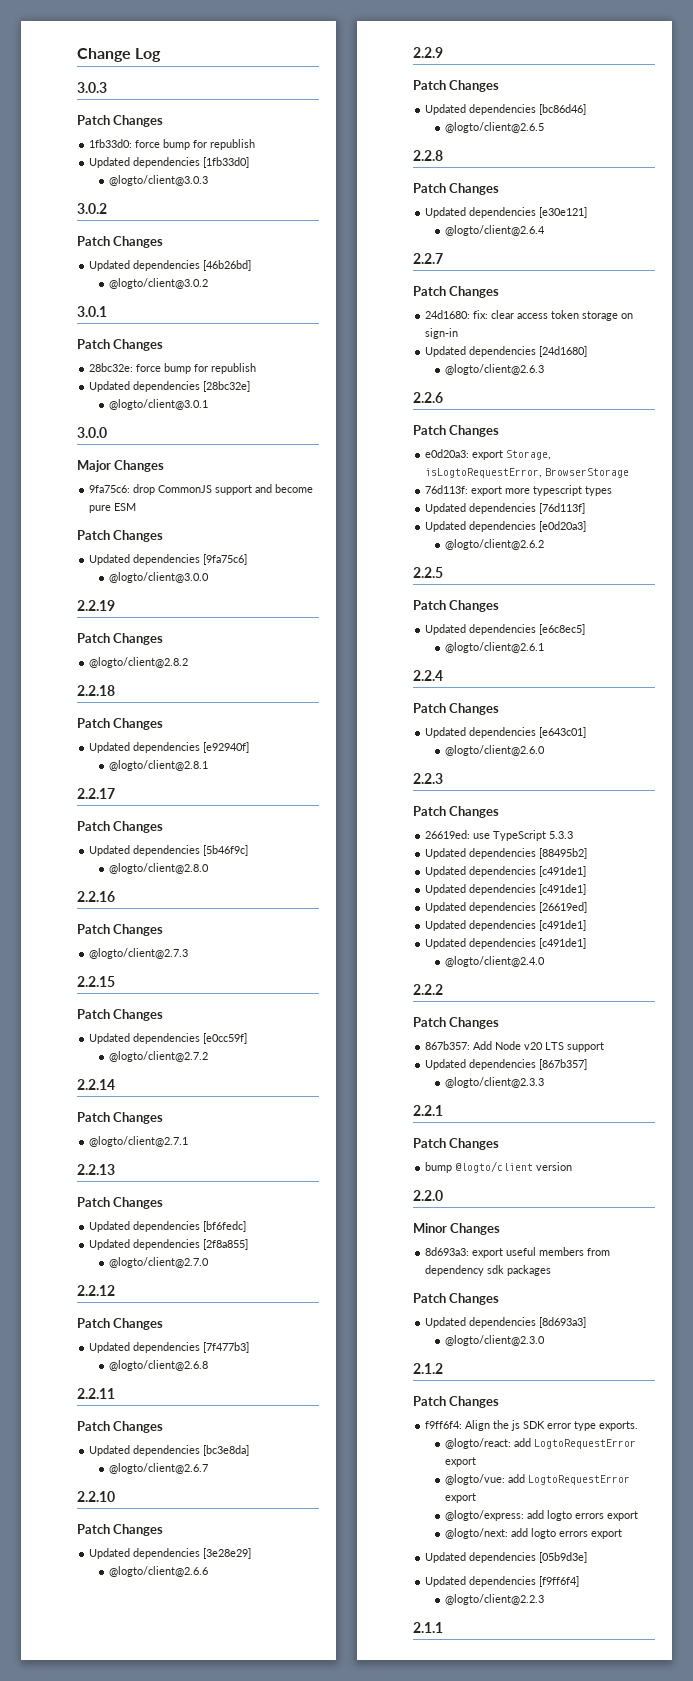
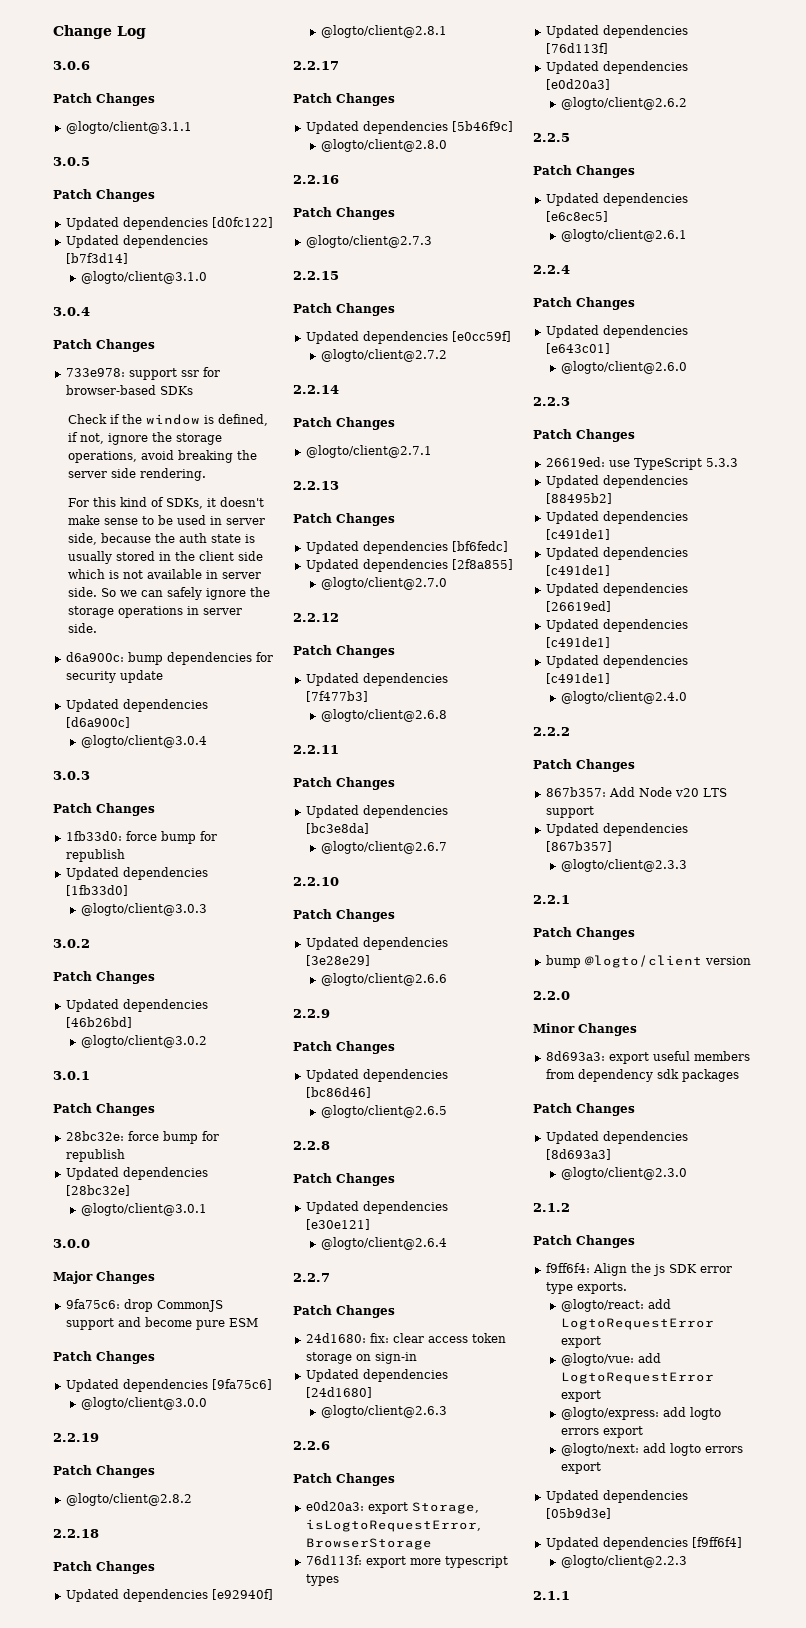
+ 3.0.6
+ Patch Changes
+ @logto/client@3.1.1
+ 3.0.5
+ Patch Changes
+ Updated dependencies [d0fc122]
+ Updated dependencies [b7f3d14]
+ @logto/client@3.1.0
+ 3.0.4
+ Patch Changes
+ 733e978: support ssr for browser-based SDKs
+ Check if the window is defined, if not, ignore the storage operations, avoid breaking the server side rendering.
+ For this kind of SDKs, it doesn't make sense to be used in server side, because the auth state is usually stored in the client side which is not available in server side. So we can safely ignore the storage operations in server side.
+ d6a900c: bump dependencies for security update
+ Updated dependencies [d6a900c]
+ @logto/client@3.0.4

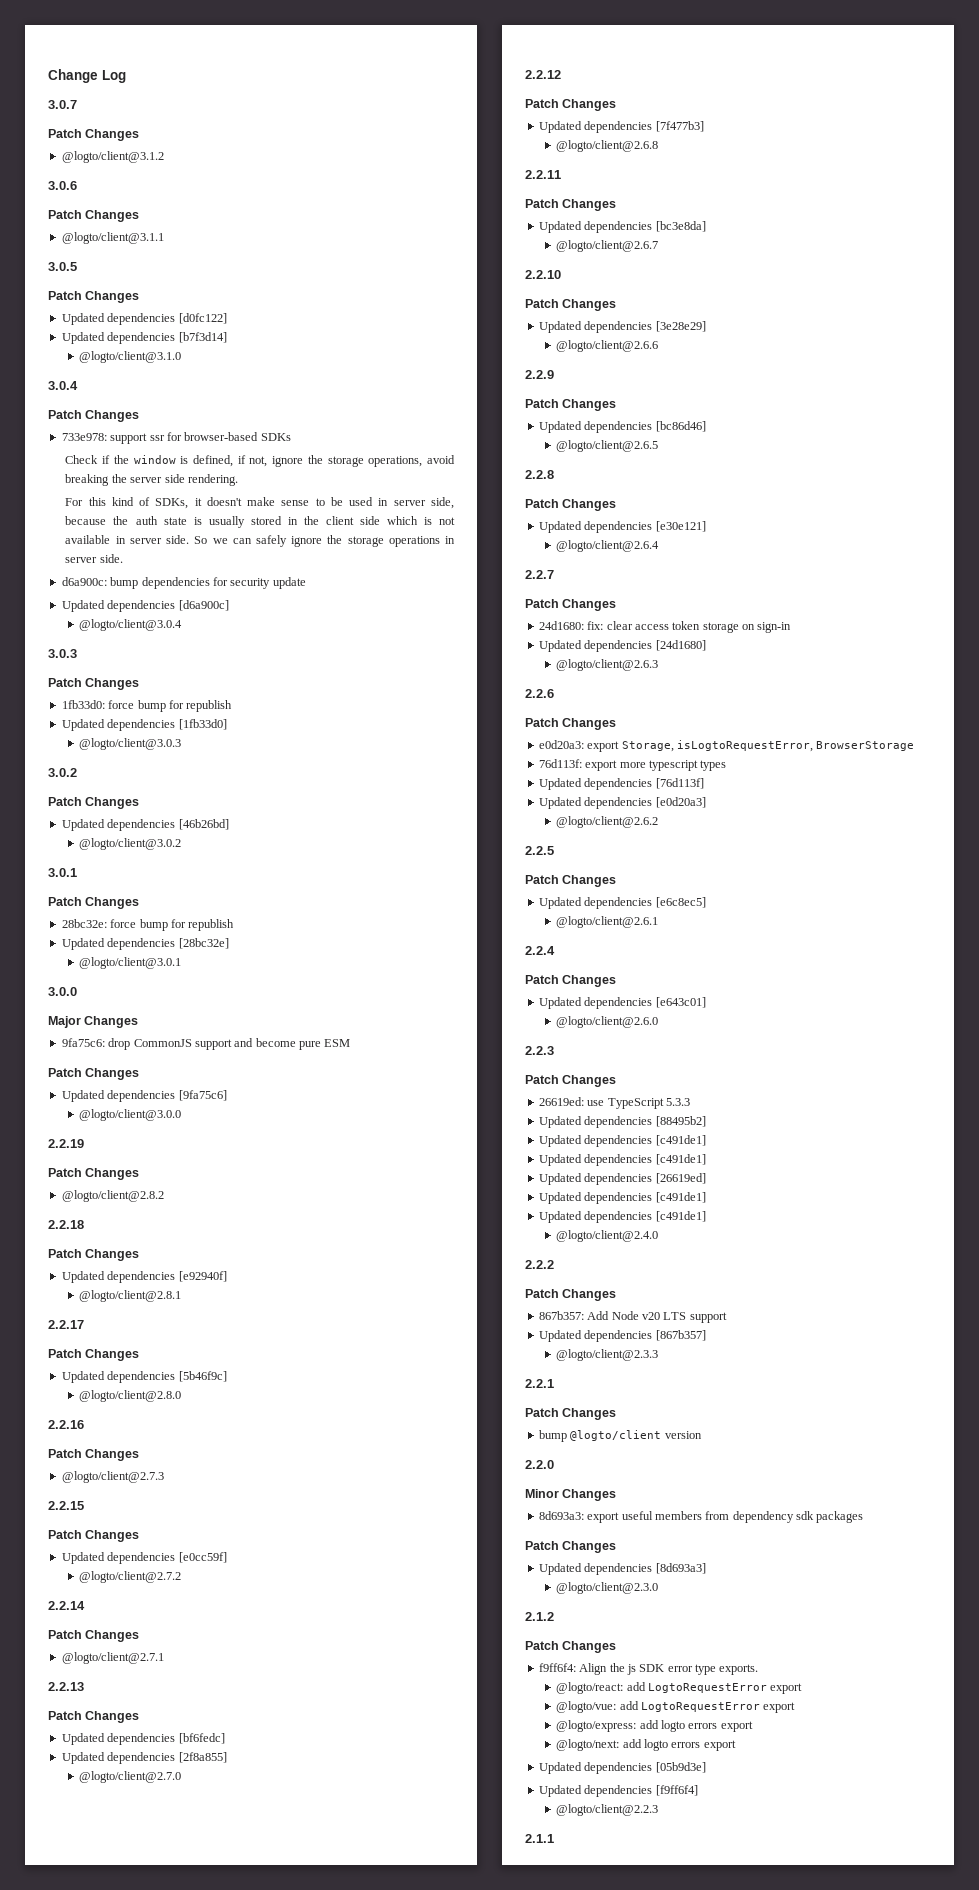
+ 3.0.7
+ Patch Changes
+ @logto/client@3.1.2

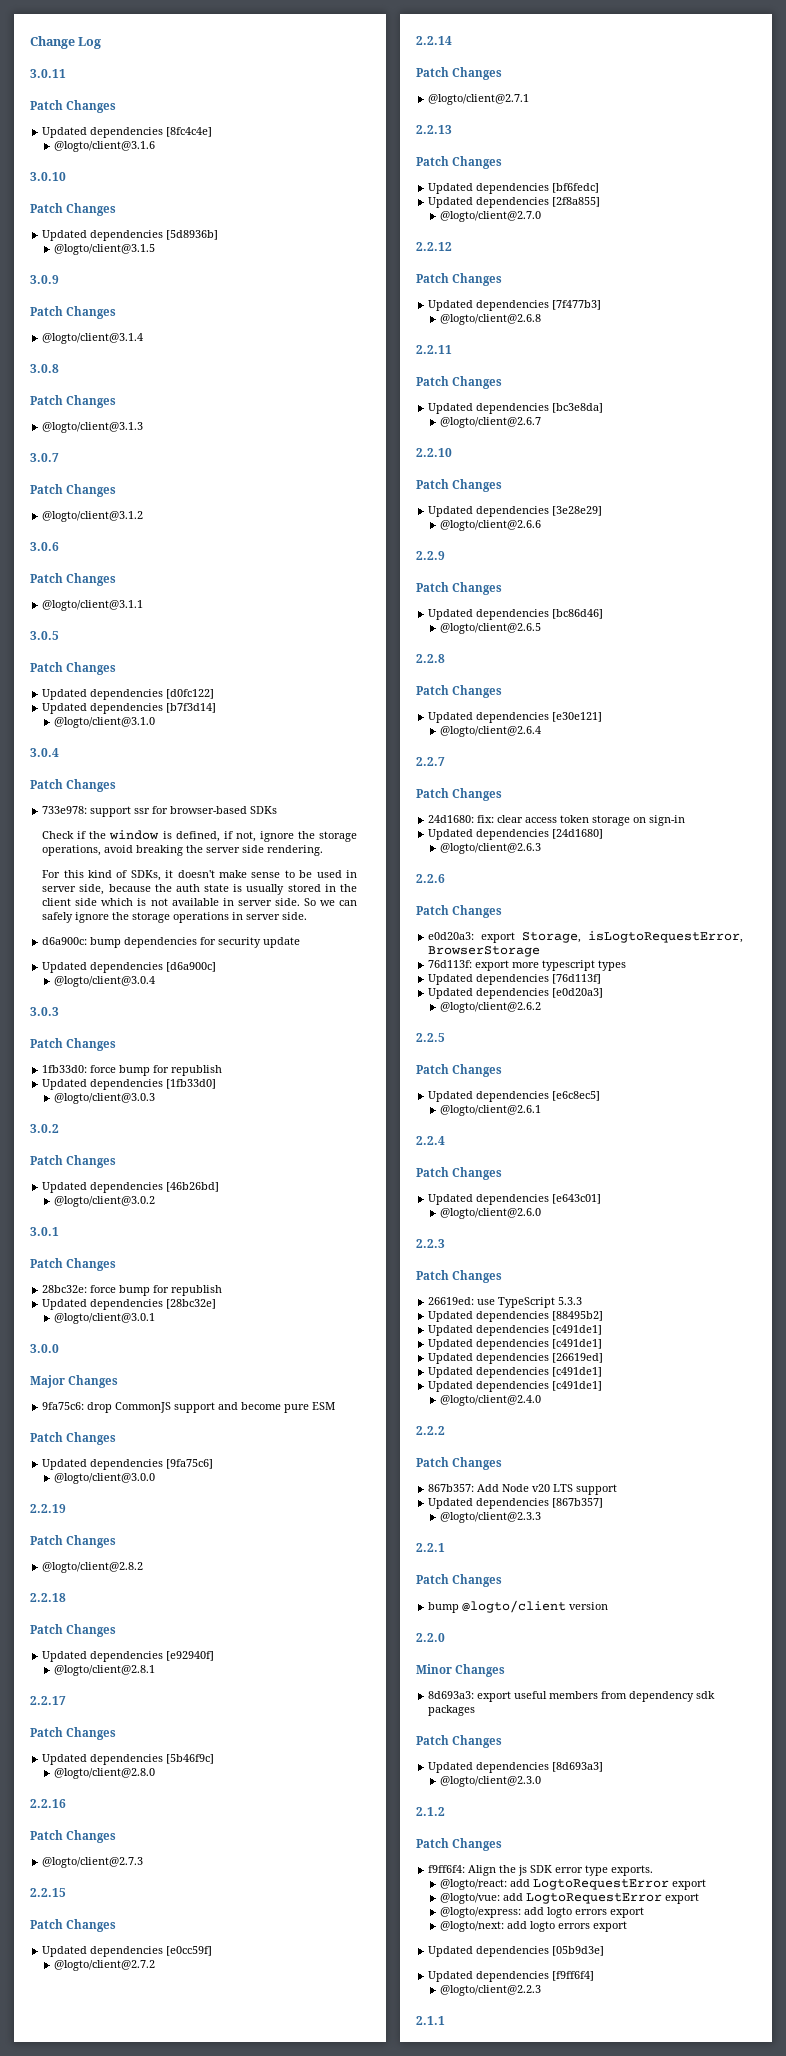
+ 3.0.11
+ Patch Changes
+ Updated dependencies [8fc4c4e]
+ @logto/client@3.1.6
+ 3.0.10
+ Patch Changes
+ Updated dependencies [5d8936b]
+ @logto/client@3.1.5
+ 3.0.9
+ Patch Changes
+ @logto/client@3.1.4
+ 3.0.8
+ Patch Changes
+ @logto/client@3.1.3

